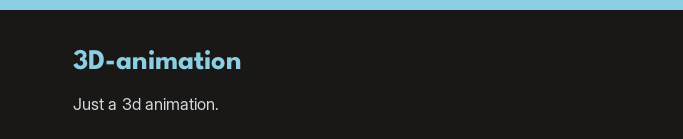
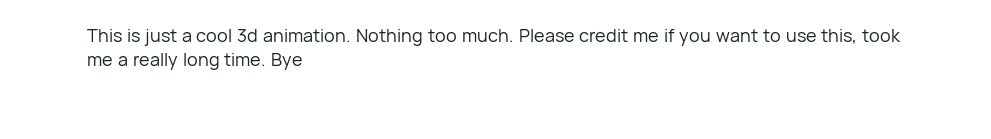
- 3D-animation
- Just a 3d animation.
+ This is just a cool 3d animation. Nothing too much. Please credit me if you want to use this, took me a really long time. Bye

